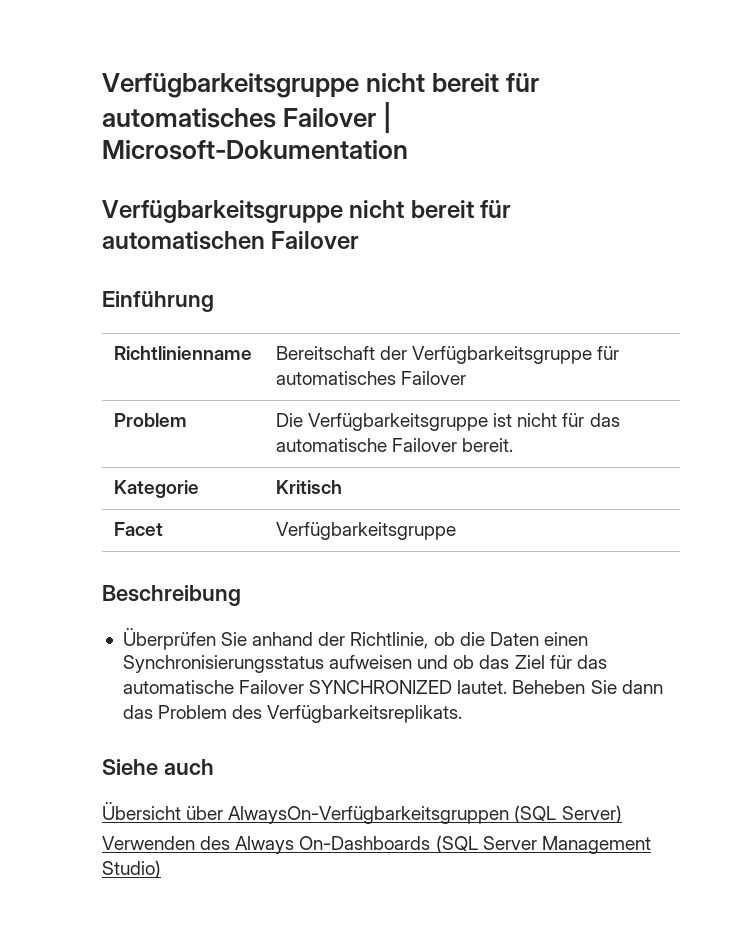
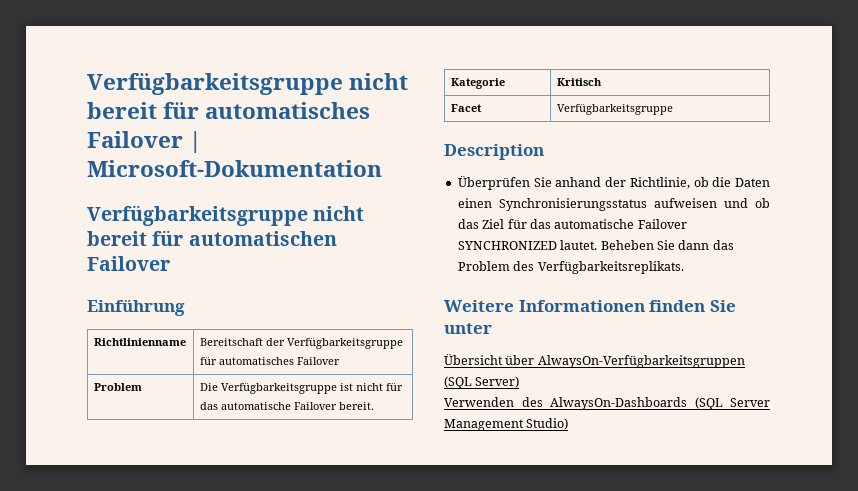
- Beschreibung
+ Description
- Siehe auch
+ Weitere Informationen finden Sie unter
- Verwenden des Always On-Dashboards (SQL Server Management Studio)
+ Verwenden des AlwaysOn-Dashboards (SQL Server Management Studio)

